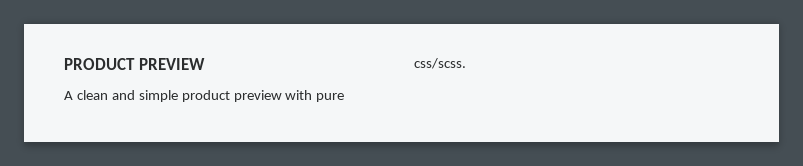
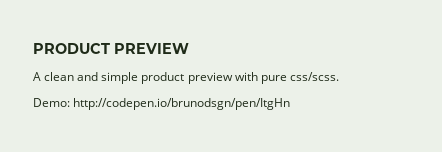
+ Demo: http://codepen.io/brunodsgn/pen/ItgHn

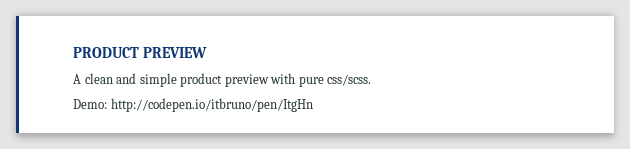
- Demo: http://codepen.io/brunodsgn/pen/ItgHn
+ Demo: http://codepen.io/itbruno/pen/ItgHn

